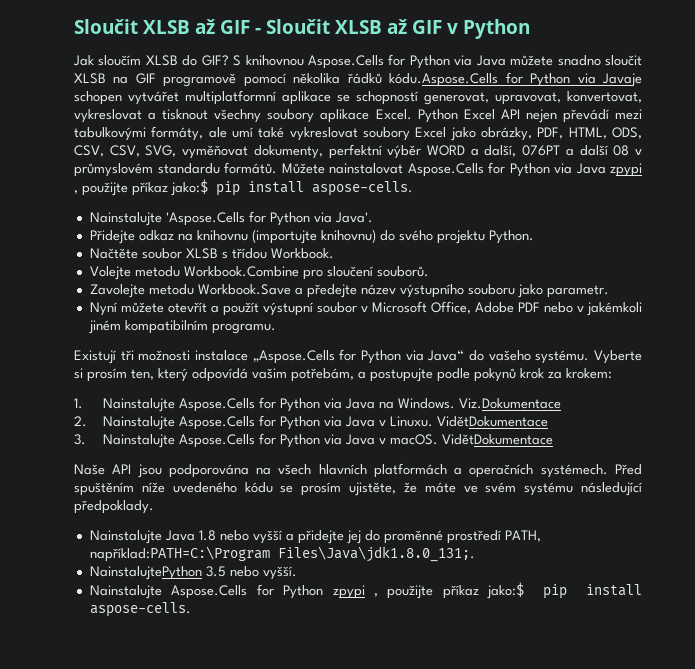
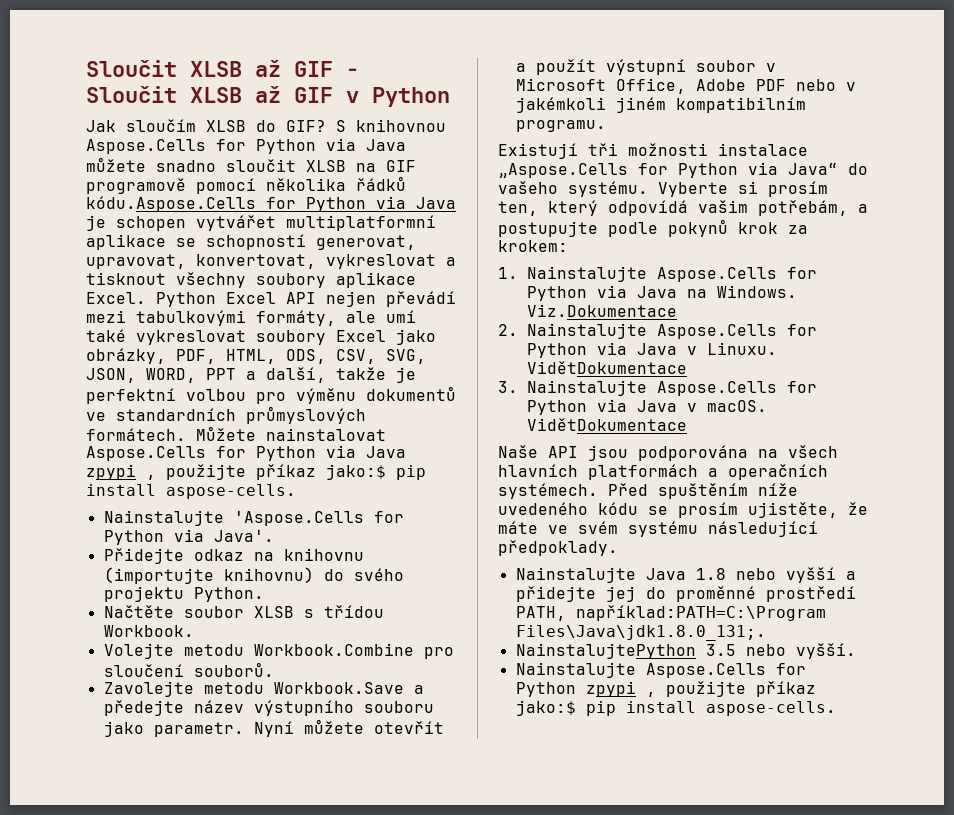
- S knihovnou Aspose.Cells for Python via Java můžete snadno sloučit XLSB na GIF programově pomocí několika řádků kódu.Aspose.Cells for Python via Javaje schopen vytvářet multiplatformní aplikace se schopností generovat, upravovat, konvertovat, vykreslovat a tisknout všechny soubory aplikace Excel.
+ S knihovnou Aspose.Cells for Python via Java můžete snadno sloučit XLSB na GIF programově pomocí několika řádků kódu.Aspose.Cells for Python via Java je schopen vytvářet multiplatformní aplikace se schopností generovat, upravovat, konvertovat, vykreslovat a tisknout všechny soubory aplikace Excel.
- Python Excel API nejen převádí mezi tabulkovými formáty, ale umí také vykreslovat soubory Excel jako obrázky, PDF, HTML, ODS, CSV, CSV, SVG, vyměňovat dokumenty, perfektní výběr WORD a další, 076PT a další 08 v průmyslovém standardu formátů.
+ Python Excel API nejen převádí mezi tabulkovými formáty, ale umí také vykreslovat soubory Excel jako obrázky, PDF, HTML, ODS, CSV, SVG, JSON, WORD, PPT a další, takže je perfektní volbou pro výměnu dokumentů ve standardních průmyslových formátech.
- Zavolejte metodu Workbook.Save a předejte název výstupního souboru jako parametr.
- Nyní můžete otevřít a použít výstupní soubor v Microsoft Office, Adobe PDF nebo v jakémkoli jiném kompatibilním programu.
+ Zavolejte metodu Workbook.Save a předejte název výstupního souboru jako parametr. Nyní můžete otevřít a použít výstupní soubor v Microsoft Office, Adobe PDF nebo v jakémkoli jiném kompatibilním programu.

